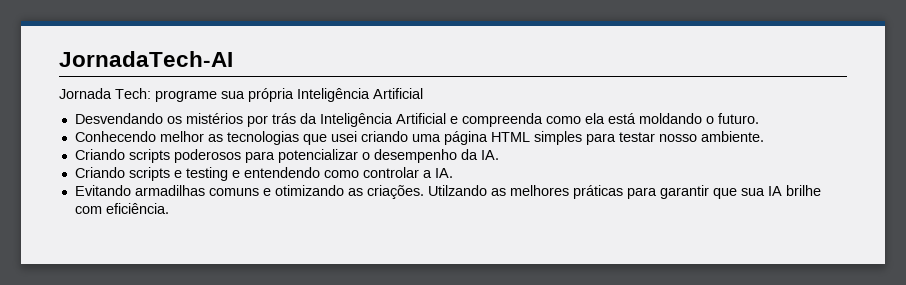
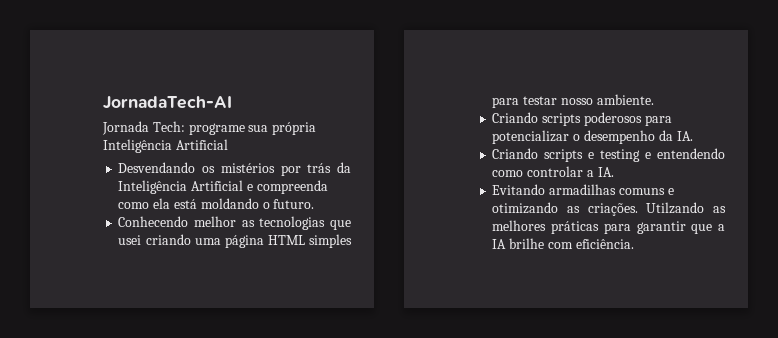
- Utilzando as melhores práticas para garantir que sua IA brilhe com eficiência.
+ Utilzando as melhores práticas para garantir que a IA brilhe com eficiência.

